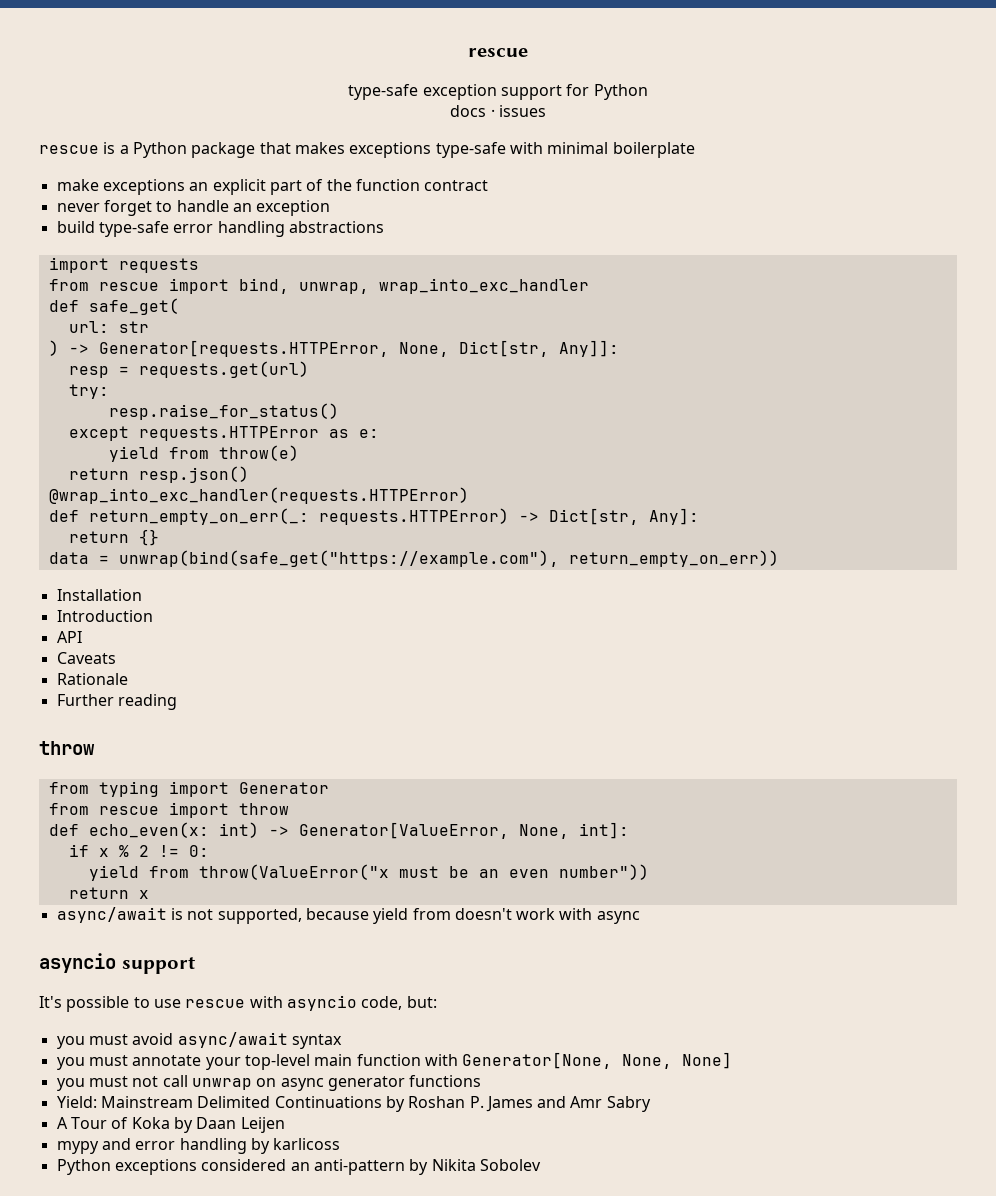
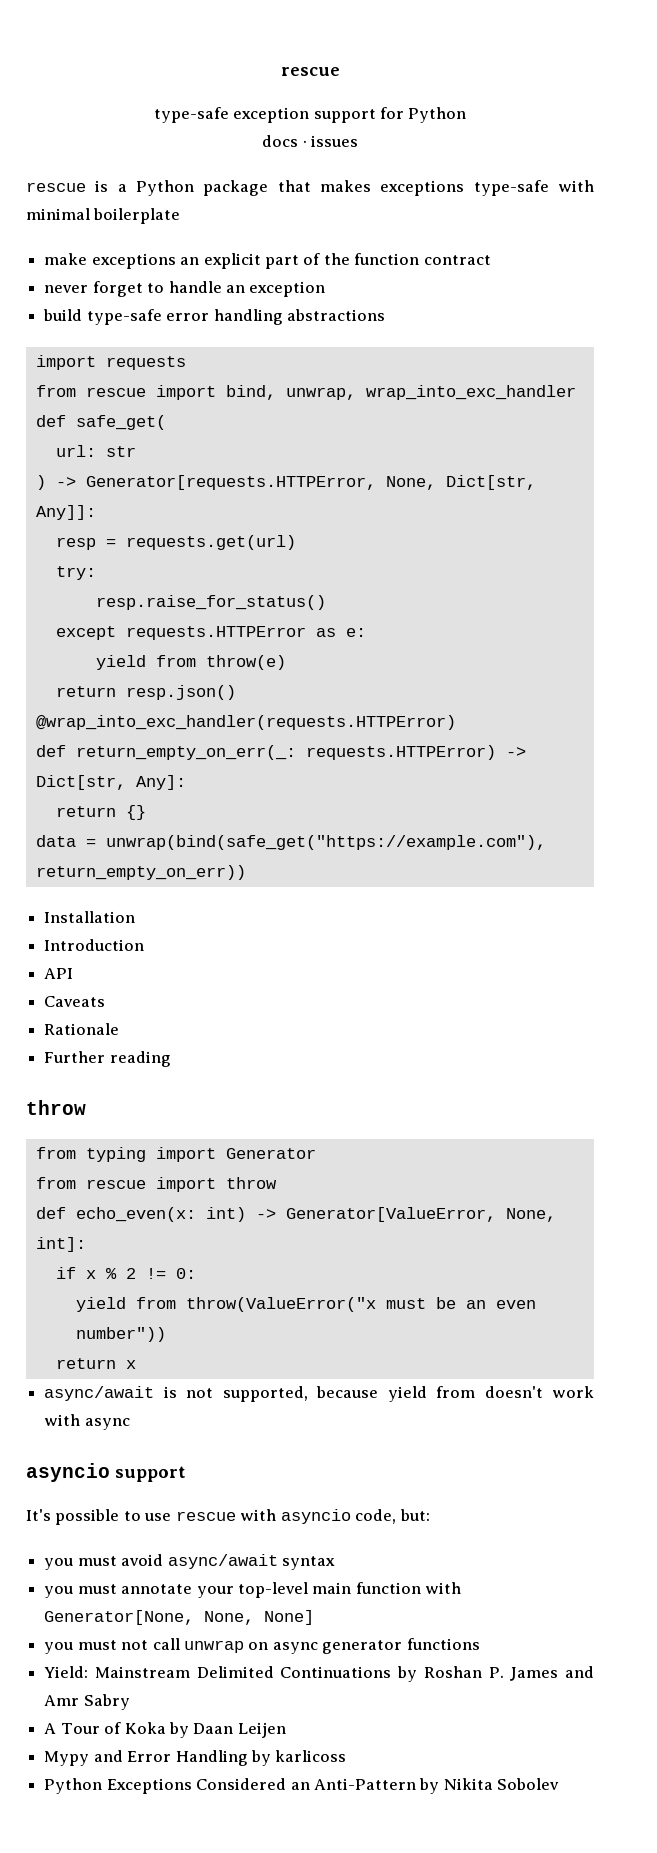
- mypy and error handling by karlicoss
+ Mypy and Error Handling by karlicoss
- Python exceptions considered an anti-pattern by Nikita Sobolev
+ Python Exceptions Considered an Anti-Pattern by Nikita Sobolev

